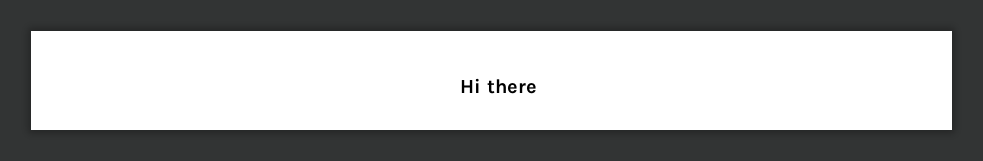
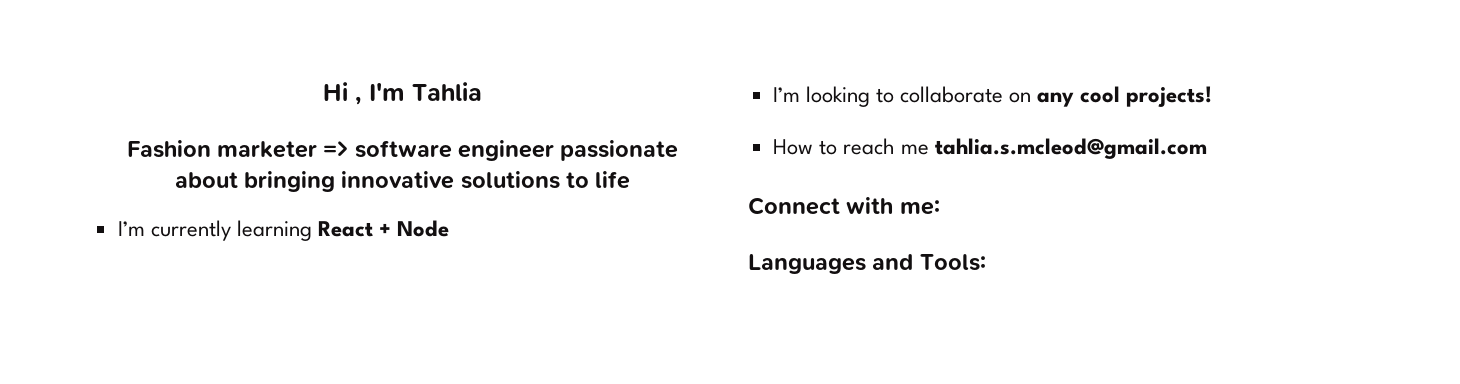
- Hi there
+ Hi , I'm Tahlia
+ Fashion marketer => software engineer passionate about bringing innovative solutions to life
+ I’m currently learning React + Node
+ I’m looking to collaborate on any cool projects!
+ How to reach me tahlia.s.mcleod@gmail.com
+ Connect with me:
+ Languages and Tools:

